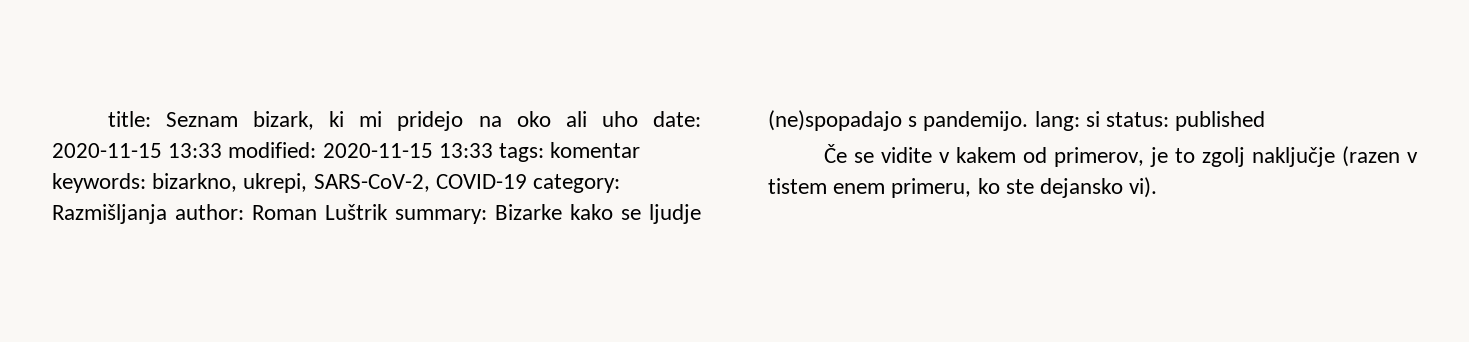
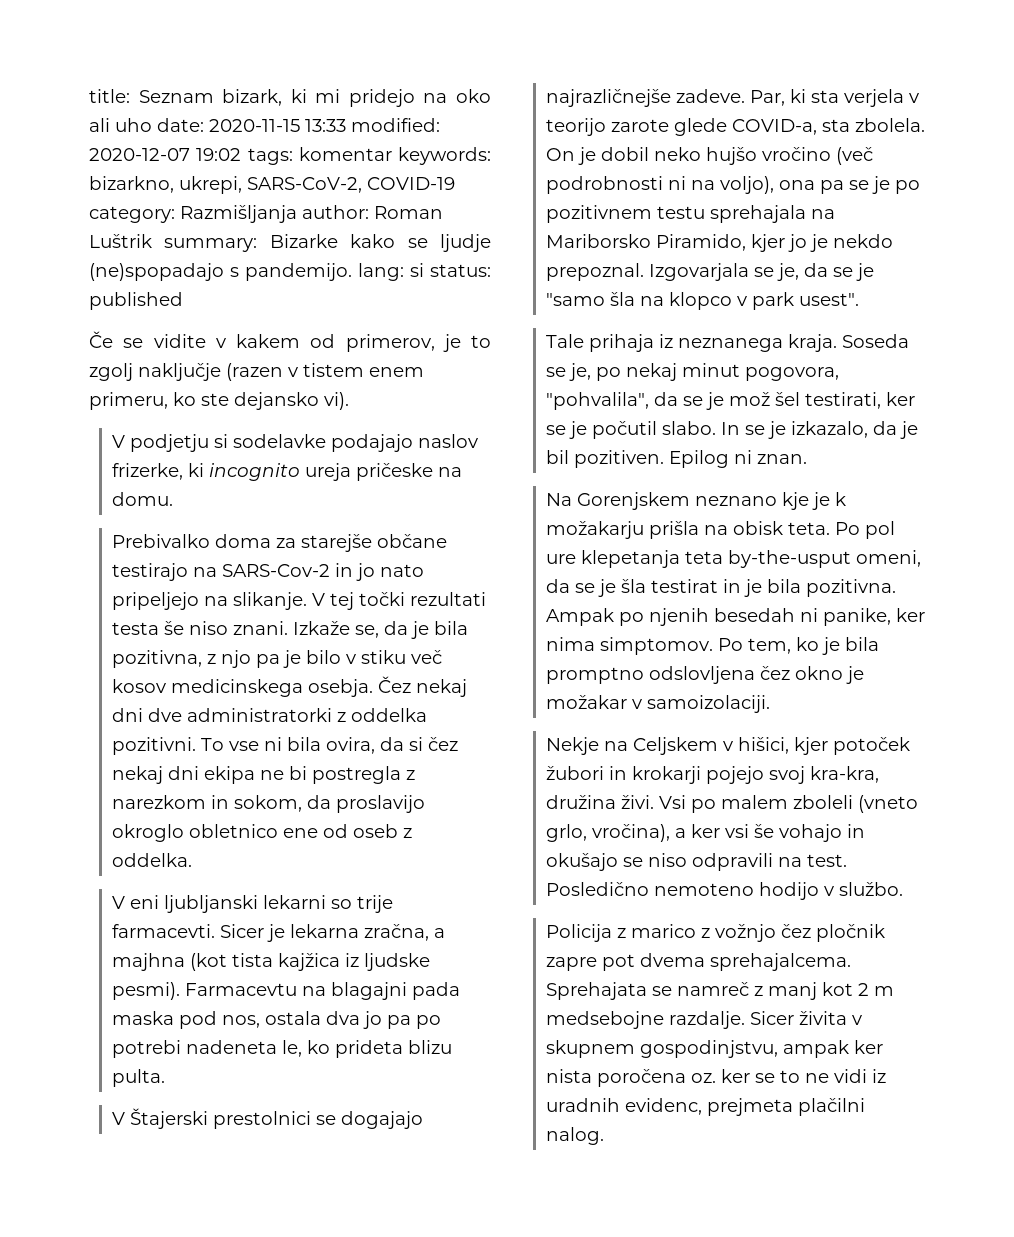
- title: Seznam bizark, ki mi pridejo na oko ali uho date: 2020-11-15 13:33 modified: 2020-11-15 13:33 tags: komentar keywords: bizarkno, ukrepi, SARS-CoV-2, COVID-19 category: Razmišljanja author: Roman Luštrik summary: Bizarke kako se ljudje (ne)spopadajo s pandemijo. lang: si status: published
+ title: Seznam bizark, ki mi pridejo na oko ali uho date: 2020-11-15 13:33 modified: 2020-12-07 19:02 tags: komentar keywords: bizarkno, ukrepi, SARS-CoV-2, COVID-19 category: Razmišljanja author: Roman Luštrik summary: Bizarke kako se ljudje (ne)spopadajo s pandemijo. lang: si status: published
+ V podjetju si sodelavke podajajo naslov frizerke, ki incognito ureja pričeske na domu.
+ Prebivalko doma za starejše občane testirajo na SARS-Cov-2 in jo nato pripeljejo na slikanje. V tej točki rezultati testa še niso znani. Izkaže se, da je bila pozitivna, z njo pa je bilo v stiku več kosov medicinskega osebja. Čez nekaj dni dve administratorki z oddelka pozitivni. To vse ni bila ovira, da si čez nekaj dni ekipa ne bi postregla z narezkom in sokom, da proslavijo okroglo obletnico ene od oseb z oddelka.
+ V eni ljubljanski lekarni so trije farmacevti. Sicer je lekarna zračna, a majhna (kot tista kajžica iz ljudske pesmi). Farmacevtu na blagajni pada maska pod nos, ostala dva jo pa po potrebi nadeneta le, ko prideta blizu pulta.
+ V Štajerski prestolnici se dogajajo najrazličnejše zadeve. Par, ki sta verjela v teorijo zarote glede COVID-a, sta zbolela. On je dobil neko hujšo vročino (več podrobnosti ni na voljo), ona pa se je po pozitivnem testu sprehajala na Mariborsko Piramido, kjer jo je nekdo prepoznal. Izgovarjala se je, da se je "samo šla na klopco v park usest".
+ Tale prihaja iz neznanega kraja. Soseda se je, po nekaj minut pogovora, "pohvalila", da se je mož šel testirati, ker se je počutil slabo. In se je izkazalo, da je bil pozitiven. Epilog ni znan.
+ Na Gorenjskem neznano kje je k možakarju prišla na obisk teta. Po pol ure klepetanja teta by-the-usput omeni, da se je šla testirat in je bila pozitivna. Ampak po njenih besedah ni panike, ker nima simptomov. Po tem, ko je bila promptno odslovljena čez okno je možakar v samoizolaciji.
+ Nekje na Celjskem v hišici, kjer potoček žubori in krokarji pojejo svoj kra-kra, družina živi. Vsi po malem zboleli (vneto grlo, vročina), a ker vsi še vohajo in okušajo se niso odpravili na test. Posledično nemoteno hodijo v službo.
+ Policija z marico z vožnjo čez pločnik zapre pot dvema sprehajalcema. Sprehajata se namreč z manj kot 2 m medsebojne razdalje. Sicer živita v skupnem gospodinjstvu, ampak ker nista poročena oz. ker se to ne vidi iz uradnih evidenc, prejmeta plačilni nalog.

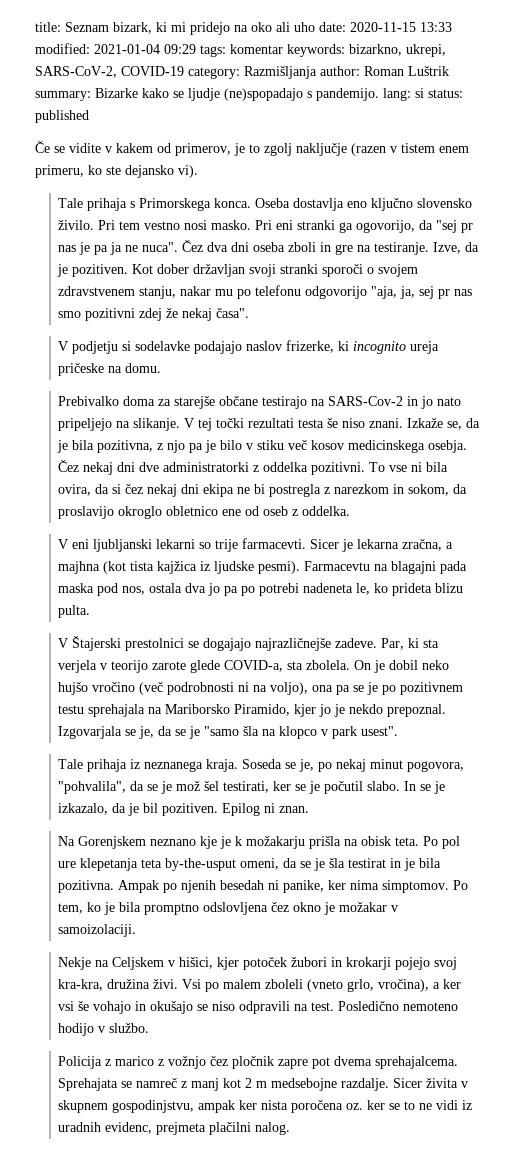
- title: Seznam bizark, ki mi pridejo na oko ali uho date: 2020-11-15 13:33 modified: 2020-12-07 19:02 tags: komentar keywords: bizarkno, ukrepi, SARS-CoV-2, COVID-19 category: Razmišljanja author: Roman Luštrik summary: Bizarke kako se ljudje (ne)spopadajo s pandemijo. lang: si status: published
+ title: Seznam bizark, ki mi pridejo na oko ali uho date: 2020-11-15 13:33 modified: 2021-01-04 09:29 tags: komentar keywords: bizarkno, ukrepi, SARS-CoV-2, COVID-19 category: Razmišljanja author: Roman Luštrik summary: Bizarke kako se ljudje (ne)spopadajo s pandemijo. lang: si status: published
+ Tale prihaja s Primorskega konca. Oseba dostavlja eno ključno slovensko živilo. Pri tem vestno nosi masko. Pri eni stranki ga ogovorijo, da "sej pr nas je pa ja ne nuca". Čez dva dni oseba zboli in gre na testiranje. Izve, da je pozitiven. Kot dober državljan svoji stranki sporoči o svojem zdravstvenem stanju, nakar mu po telefonu odgovorijo "aja, ja, sej pr nas smo pozitivni zdej že nekaj časa".

